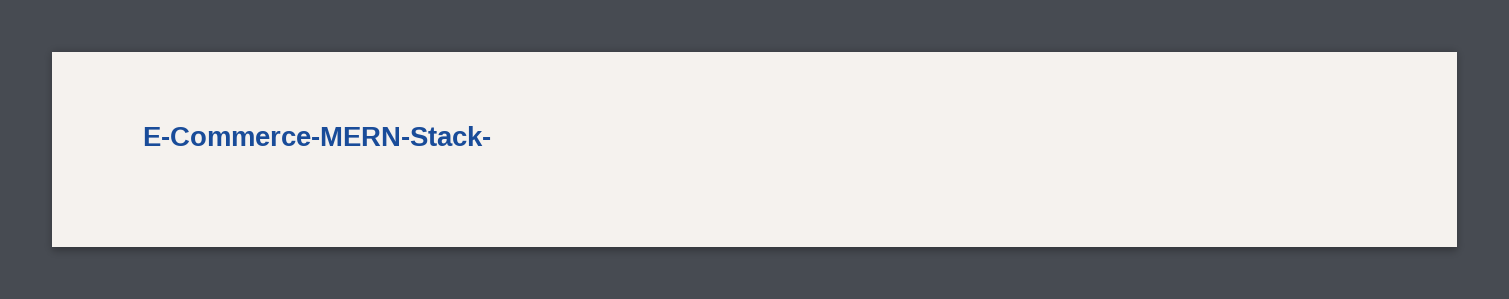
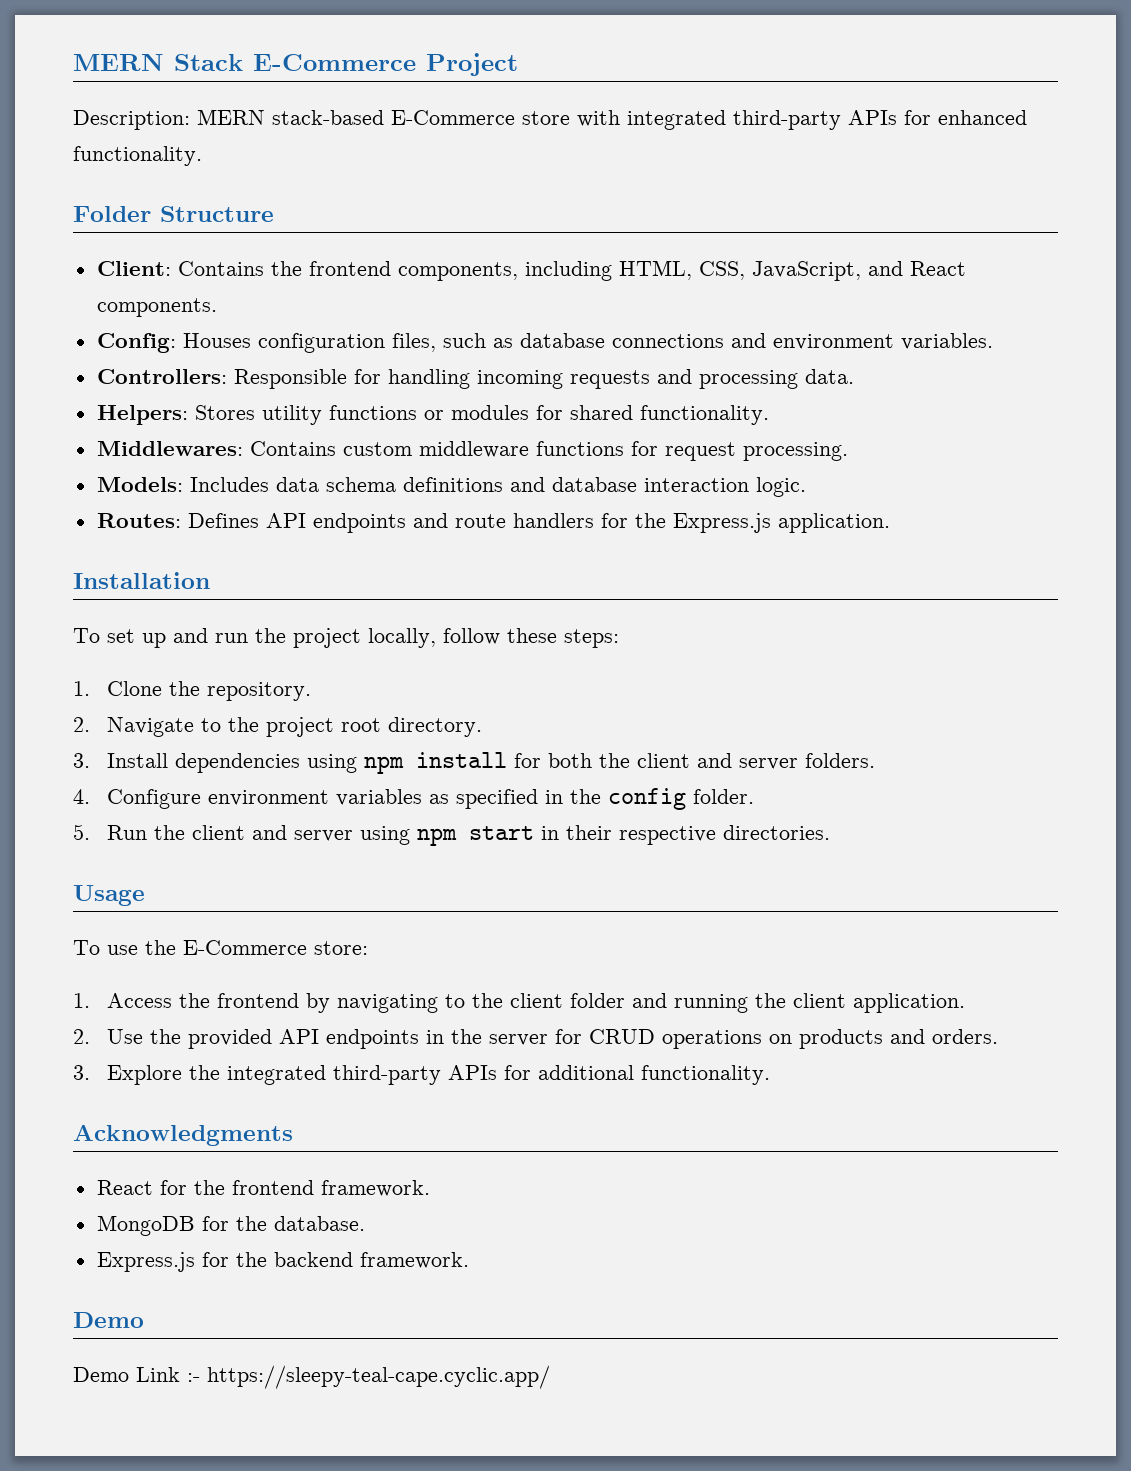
- E-Commerce-MERN-Stack-
+ MERN Stack E-Commerce Project
+ Description: MERN stack-based E-Commerce store with integrated third-party APIs for enhanced functionality.
+ Folder Structure
+ Client: Contains the frontend components, including HTML, CSS, JavaScript, and React components.
+ Config: Houses configuration files, such as database connections and environment variables.
+ Controllers: Responsible for handling incoming requests and processing data.
+ Helpers: Stores utility functions or modules for shared functionality.
+ Middlewares: Contains custom middleware functions for request processing.
+ Models: Includes data schema definitions and database interaction logic.
+ Routes: Defines API endpoints and route handlers for the Express.js application.
+ Installation
+ To set up and run the project locally, follow these steps:
+ 1. Clone the repository.
+ 2. Navigate to the project root directory.
+ 3. Install dependencies using npm install for both the client and server folders.
+ 4. Configure environment variables as specified in the config folder.
+ 5. Run the client and server using npm start in their respective directories.
+ Usage
+ To use the E-Commerce store:
+ 1. Access the frontend by navigating to the client folder and running the client application.
+ 2. Use the provided API endpoints in the server for CRUD operations on products and orders.
+ 3. Explore the integrated third-party APIs for additional functionality.
+ Acknowledgments
+ React for the frontend framework.
+ MongoDB for the database.
+ Express.js for the backend framework.
+ Demo
+ Demo Link :- https://sleepy-teal-cape.cyclic.app/

